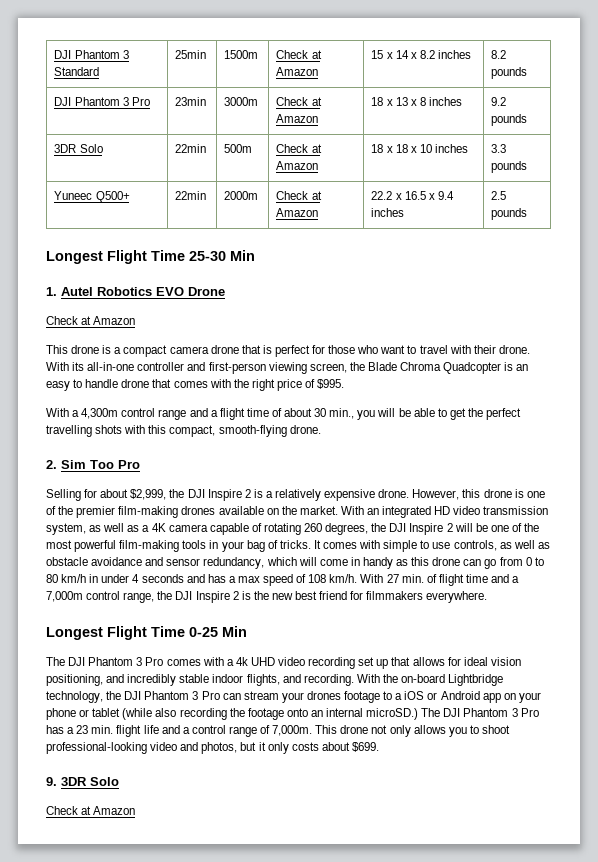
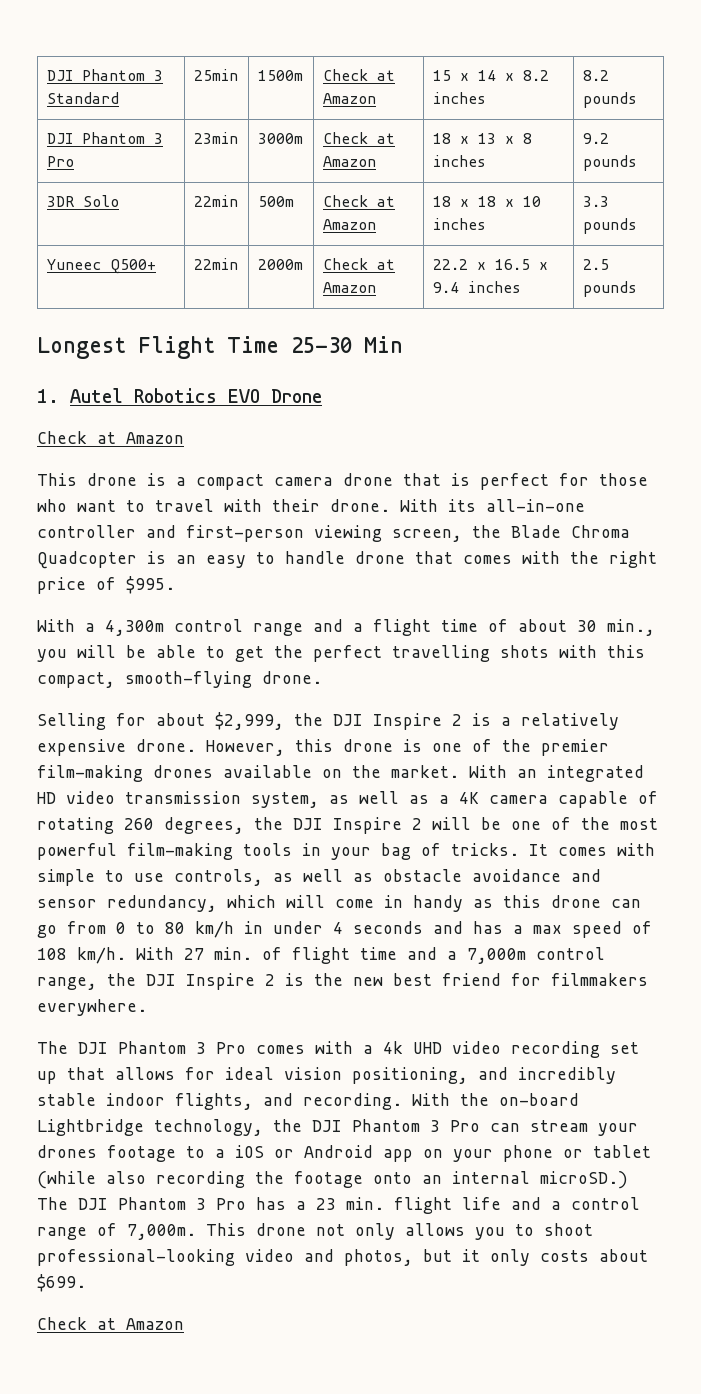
- 2. Sim Too Pro
- Longest Flight Time 0-25 Min
- 9. 3DR Solo

